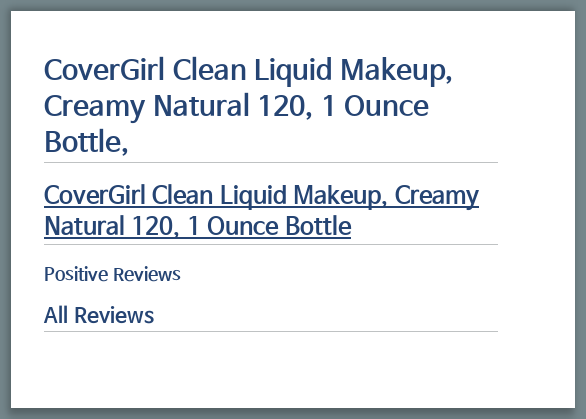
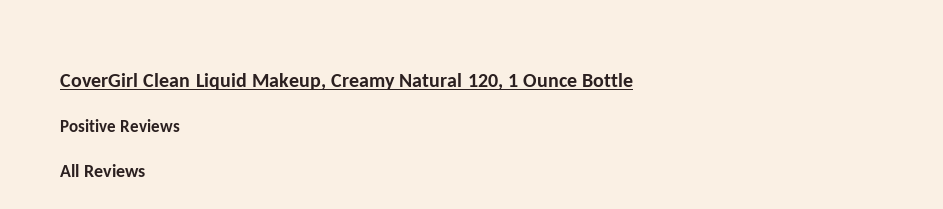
- CoverGirl Clean Liquid Makeup, Creamy Natural 120, 1 Ounce Bottle,

